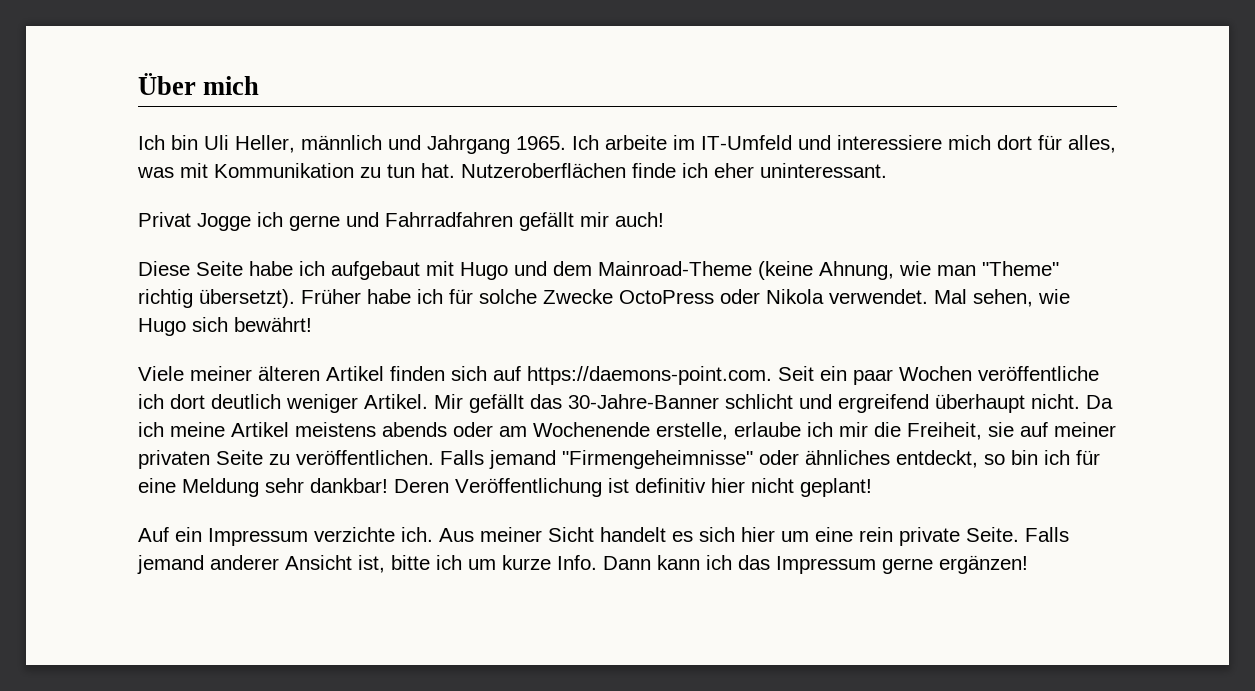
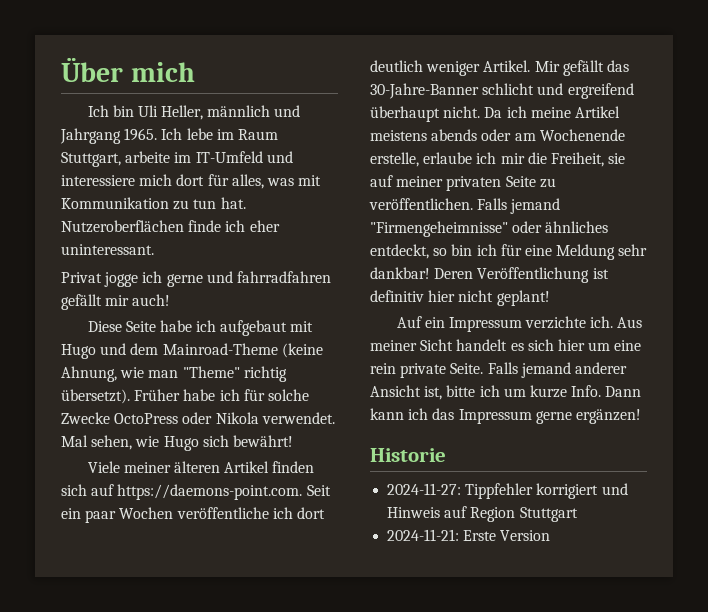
- Ich arbeite im IT-Umfeld und interessiere mich dort für alles, was mit Kommunikation zu tun hat.
+ Ich lebe im Raum Stuttgart, arbeite im IT-Umfeld und interessiere mich dort für alles, was mit Kommunikation zu tun hat.
- Privat Jogge ich gerne und Fahrradfahren gefällt mir auch!
+ Privat jogge ich gerne und fahrradfahren gefällt mir auch!
+ Historie
+ 2024-11-27: Tippfehler korrigiert und Hinweis auf Region Stuttgart
+ 2024-11-21: Erste Version

